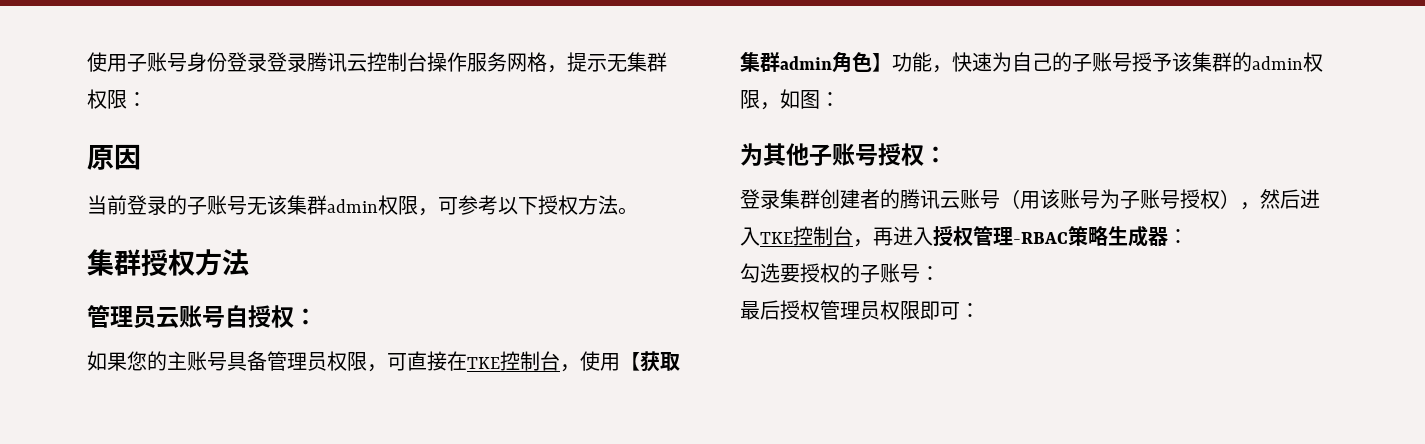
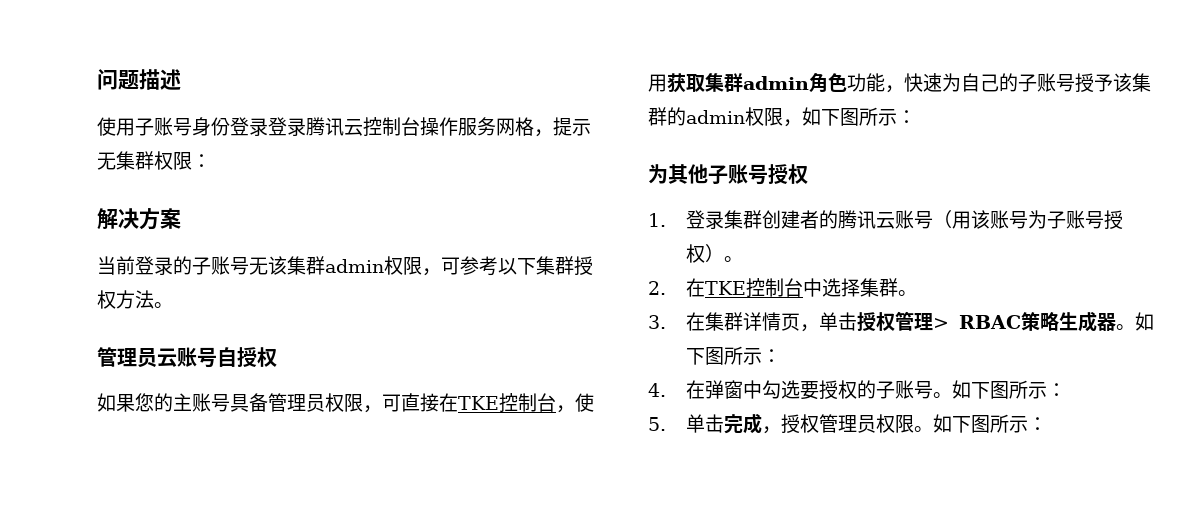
+ 问题描述
- 原因
+ 解决方案
- 当前登录的子账号无该集群admin权限，可参考以下授权方法。
- 集群授权方法
+ 当前登录的子账号无该集群admin权限，可参考以下集群授权方法。
- 管理员云账号自授权：
+ 管理员云账号自授权
- 如果您的主账号具备管理员权限，可直接在TKE控制台，使用【获取集群admin角色】功能，快速为自己的子账号授予该集群的admin权限，如图：
+ 如果您的主账号具备管理员权限，可直接在TKE控制台，使用获取集群admin角色功能，快速为自己的子账号授予该集群的admin权限，如下图所示：
- 为其他子账号授权：
- 登录集群创建者的腾讯云账号（用该账号为子账号授权），然后进入TKE控制台，再进入授权管理-RBAC策略生成器：
- 勾选要授权的子账号：
- 最后授权管理员权限即可：
+ 为其他子账号授权
+ 1.登录集群创建者的腾讯云账号（用该账号为子账号授权）。
+ 2.在TKE控制台中选择集群。
+ 3.在集群详情页，单击授权管理> RBAC策略生成器。如下图所示：
+ 4.在弹窗中勾选要授权的子账号。如下图所示：
+ 5.单击完成，授权管理员权限。如下图所示：

